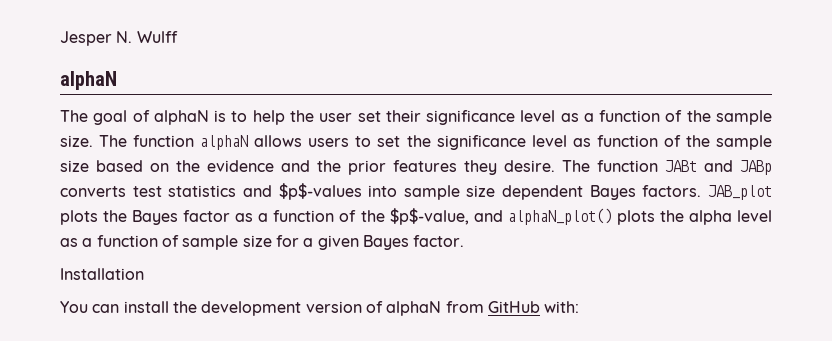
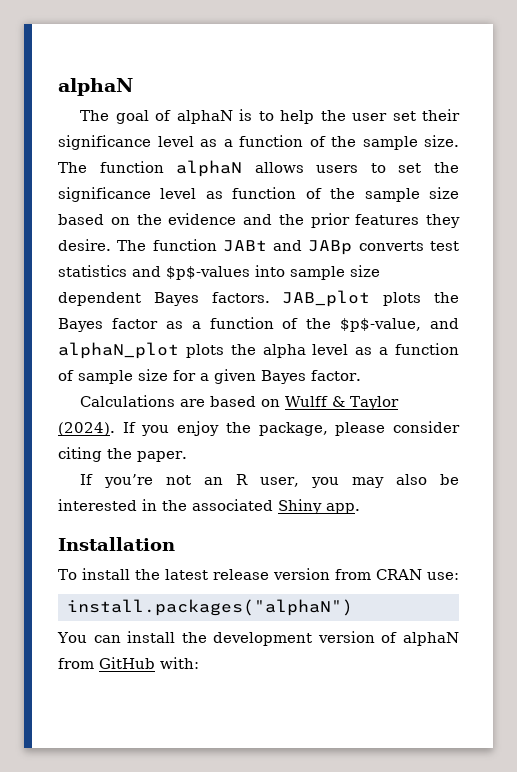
- Jesper N. Wulff
- JAB_plot plots the Bayes factor as a function of the $p$-value, and alphaN_plot() plots the alpha level as a function of sample size for a given Bayes factor.
+ JAB_plot plots the Bayes factor as a function of the $p$-value, and alphaN_plot plots the alpha level as a function of sample size for a given Bayes factor.
+ Calculations are based on Wulff & Taylor (2024). If you enjoy the package, please consider citing the paper.
+ If you’re not an R user, you may also be interested in the associated Shiny app.
  Installation
+ To install the latest release version from CRAN use:
+ install.packages("alphaN")

